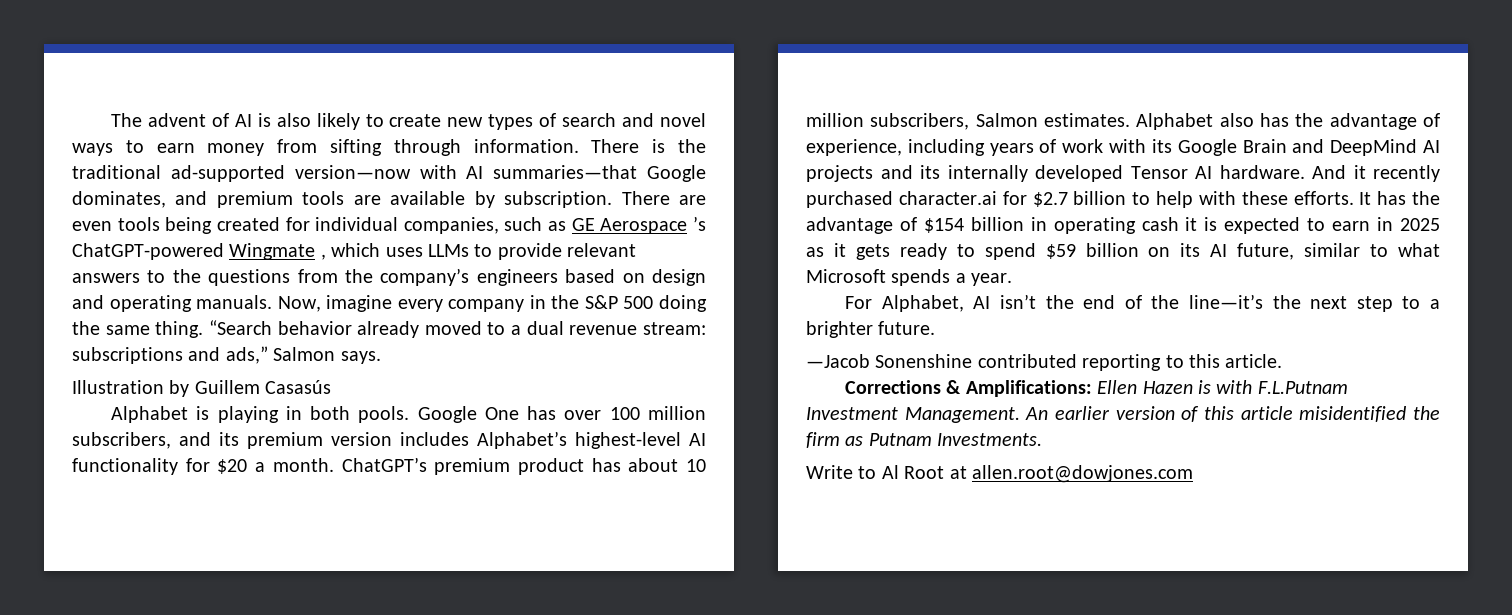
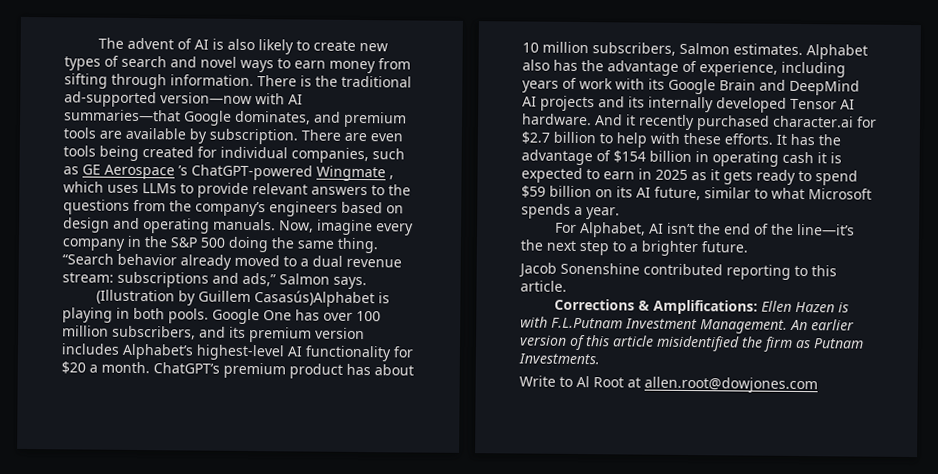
- Illustration by Guillem Casasús
- Alphabet is playing in both pools.
+ (Illustration by Guillem Casasús)Alphabet is playing in both pools.
- —Jacob Sonenshine contributed reporting to this article.
+ Jacob Sonenshine contributed reporting to this article.

